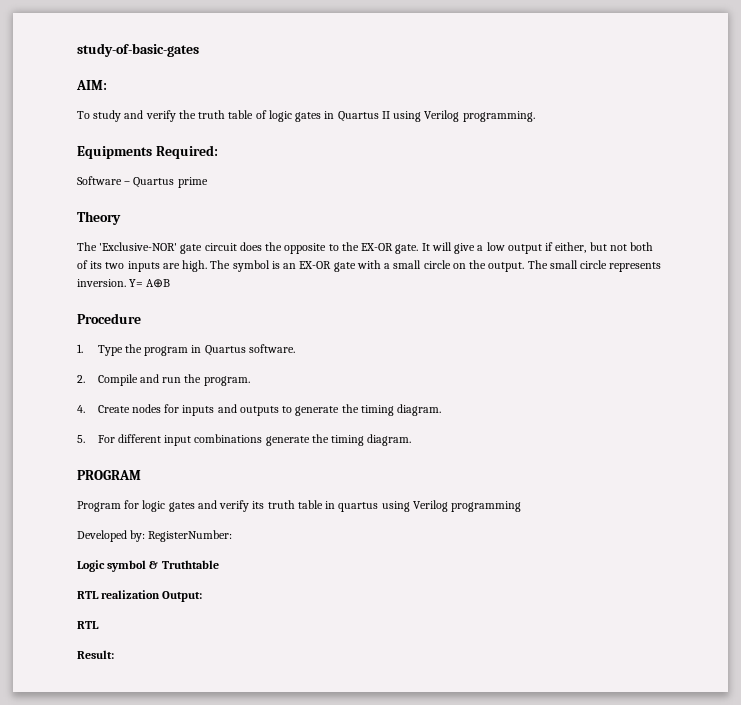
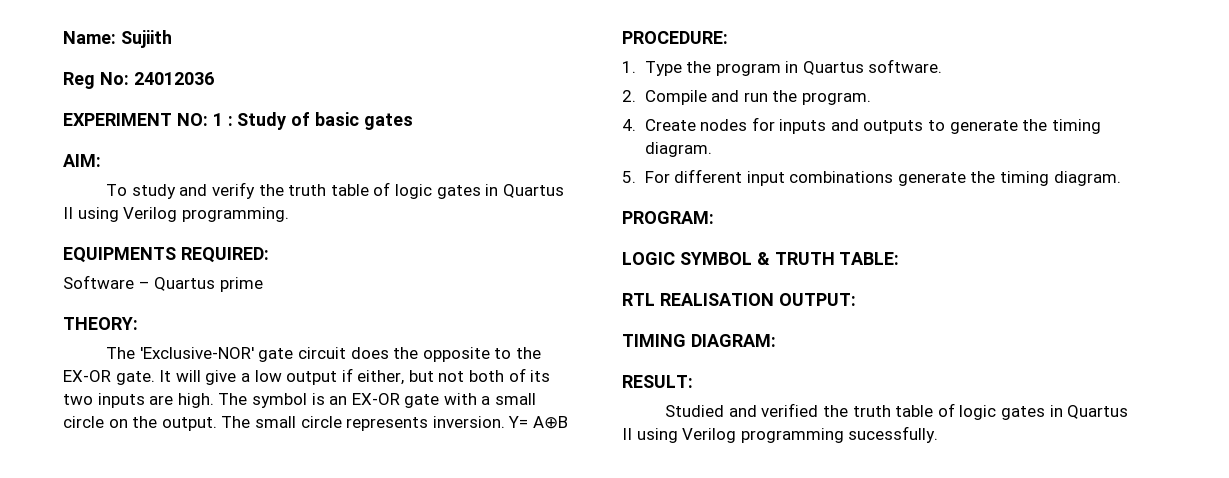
- study-of-basic-gates
+ Name: Sujiith
+ Reg No: 24012036
+ EXPERIMENT NO: 1 : Study of basic gates
- Equipments Required:
+ EQUIPMENTS REQUIRED:
- Theory
+ THEORY:
- Procedure
+ PROCEDURE:
- PROGRAM
- Program for logic gates and verify its truth table in quartus using Verilog programming
- Developed by: RegisterNumber:
- Logic symbol & Truthtable
- RTL realization Output:
- RTL
- Result:
+ PROGRAM:
+ LOGIC SYMBOL & TRUTH TABLE:
+ RTL REALISATION OUTPUT:
+ TIMING DIAGRAM:
+ RESULT:
+ Studied and verified the truth table of logic gates in Quartus II using Verilog programming sucessfully.

